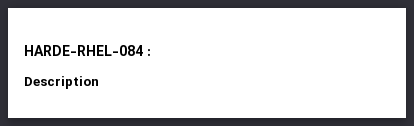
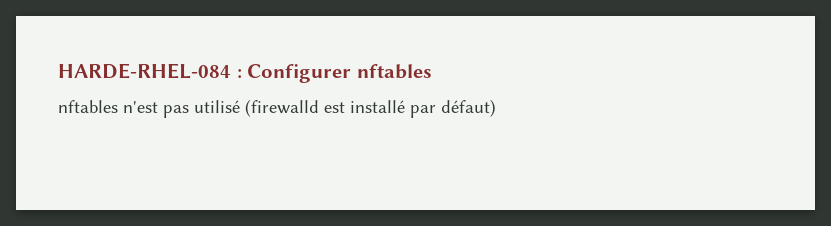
- HARDE-RHEL-084 :
- Description
+ HARDE-RHEL-084 : Configurer nftables
+ nftables n'est pas utilisé (firewalld est installé par défaut)

